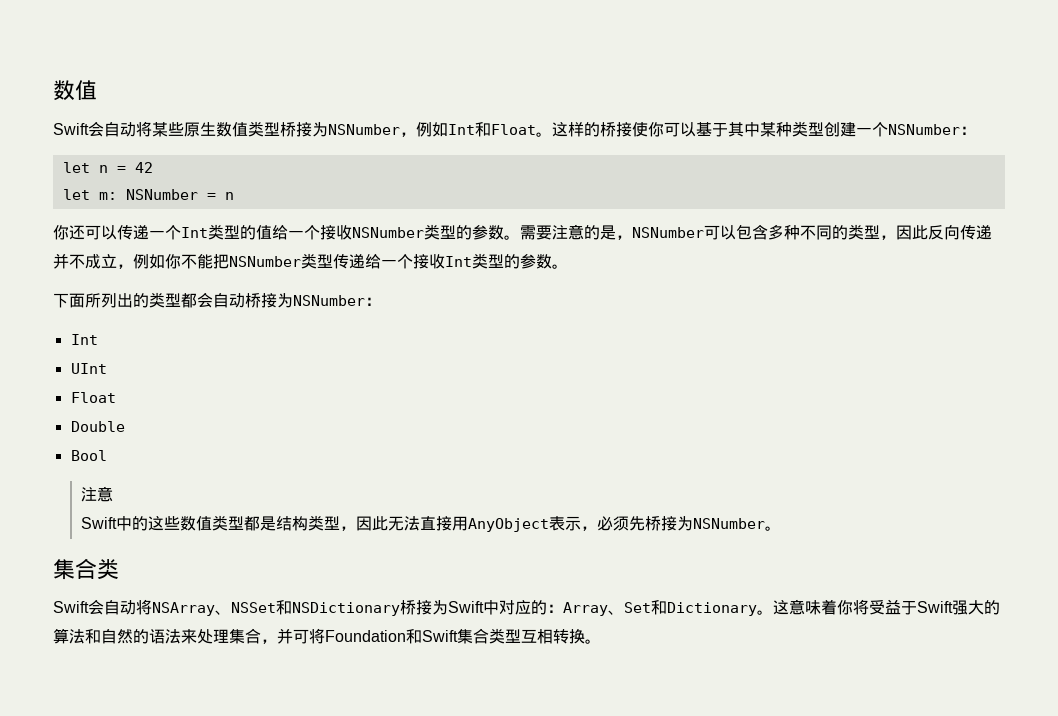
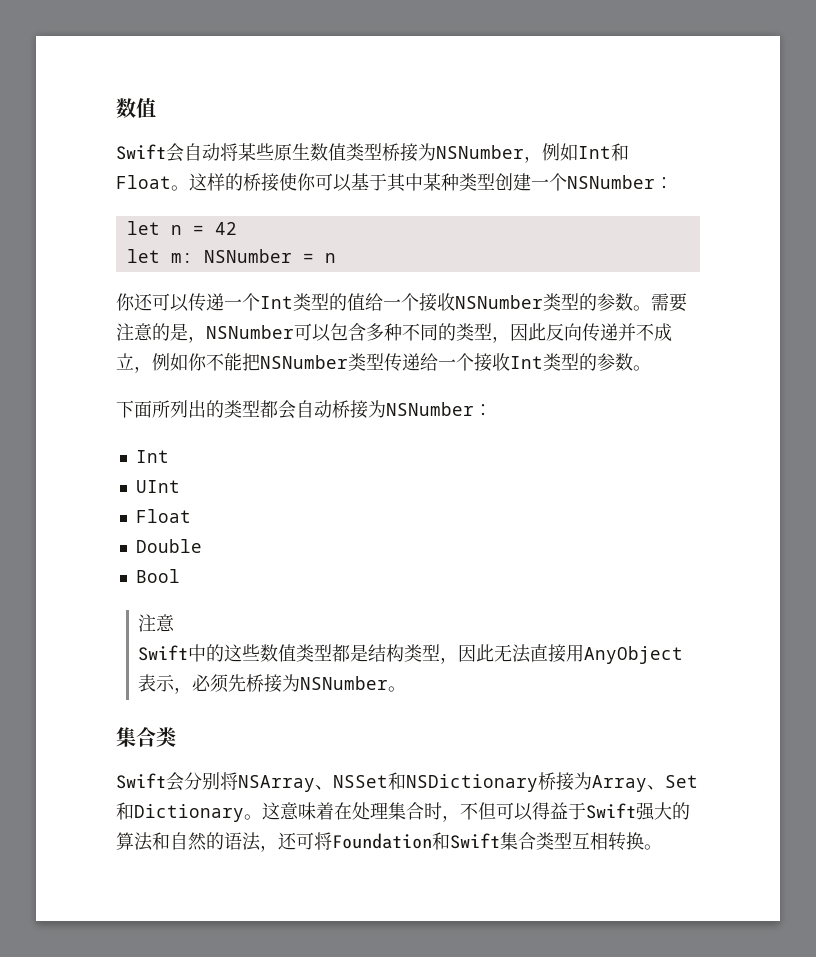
- Swift会自动将NSArray、NSSet和NSDictionary桥接为Swift中对应的：Array、Set和Dictionary。
+ Swift会分别将NSArray、NSSet和NSDictionary桥接为Array、Set和Dictionary。
- 这意味着你将受益于Swift强大的算法和自然的语法来处理集合，并可将Foundation和Swift集合类型互相转换。
+ 这意味着在处理集合时，不但可以得益于Swift强大的算法和自然的语法，还可将Foundation和Swift集合类型互相转换。

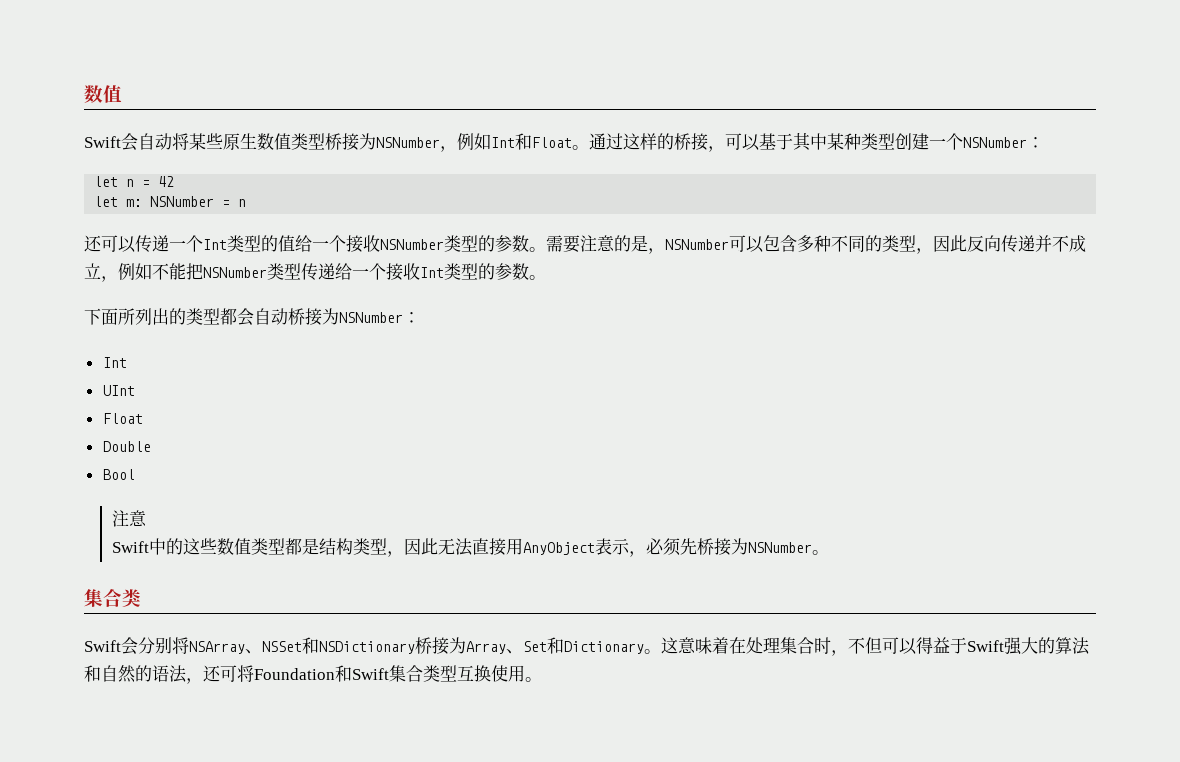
- 这样的桥接使你可以基于其中某种类型创建一个NSNumber：
+ 通过这样的桥接，可以基于其中某种类型创建一个NSNumber：
- 你还可以传递一个Int类型的值给一个接收NSNumber类型的参数。
+ 还可以传递一个Int类型的值给一个接收NSNumber类型的参数。
- 需要注意的是，NSNumber可以包含多种不同的类型，因此反向传递并不成立，例如你不能把NSNumber类型传递给一个接收Int类型的参数。
+ 需要注意的是，NSNumber可以包含多种不同的类型，因此反向传递并不成立，例如不能把NSNumber类型传递给一个接收Int类型的参数。
- 这意味着在处理集合时，不但可以得益于Swift强大的算法和自然的语法，还可将Foundation和Swift集合类型互相转换。
+ 这意味着在处理集合时，不但可以得益于Swift强大的算法和自然的语法，还可将Foundation和Swift集合类型互换使用。

